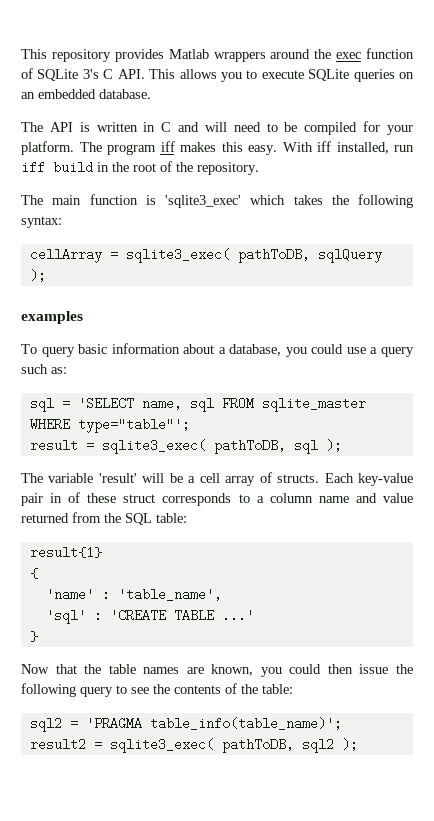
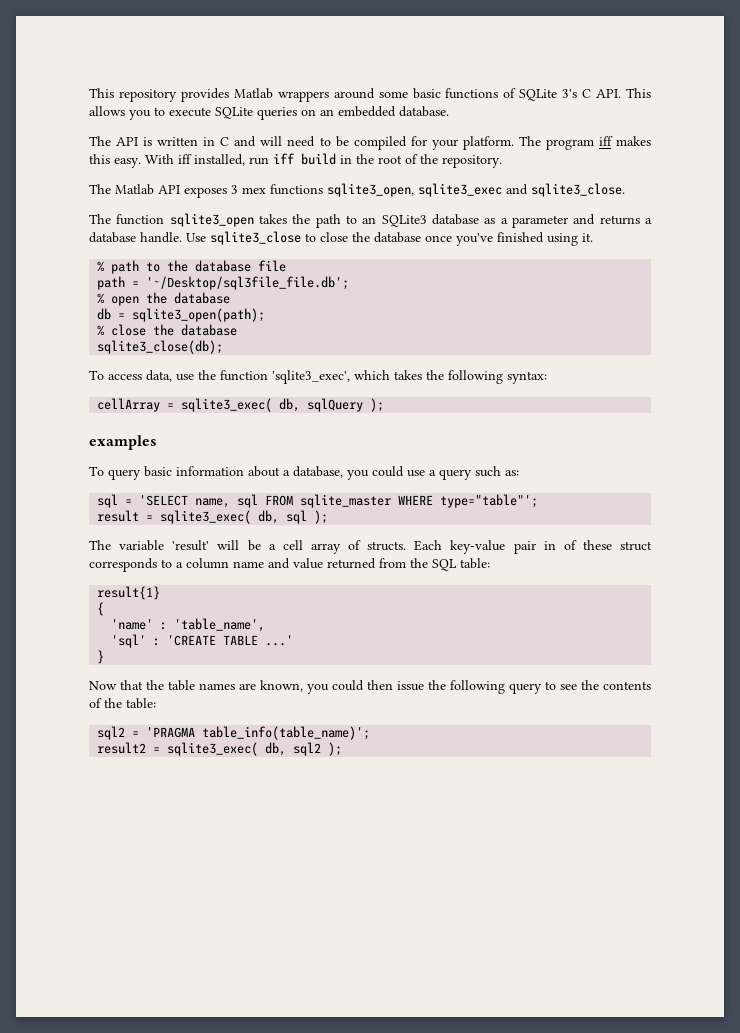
- This repository provides Matlab wrappers around the exec function of SQLite 3's C API. This allows you to execute SQLite queries on an embedded database.
+ This repository provides Matlab wrappers around some basic functions of SQLite 3's C API. This allows you to execute SQLite queries on an embedded database.
- The main function is 'sqlite3_exec' which takes the following syntax:
+ The Matlab API exposes 3 mex functions sqlite3_open, sqlite3_exec and sqlite3_close.
+ The function sqlite3_open takes the path to an SQLite3 database as a parameter and returns a database handle. Use sqlite3_close to close the database once you've finished using it.
+ % path to the database file
+ path = '~/Desktop/sql3file_file.db';
+ % open the database
+ db = sqlite3_open(path);
+ % close the database
+ sqlite3_close(db);
+ To access data, use the function 'sqlite3_exec', which takes the following syntax:
- cellArray = sqlite3_exec( pathToDB, sqlQuery );
+ cellArray = sqlite3_exec( db, sqlQuery );
- result = sqlite3_exec( pathToDB, sql );
+ result = sqlite3_exec( db, sql );
- result2 = sqlite3_exec( pathToDB, sql2 );
+ result2 = sqlite3_exec( db, sql2 );

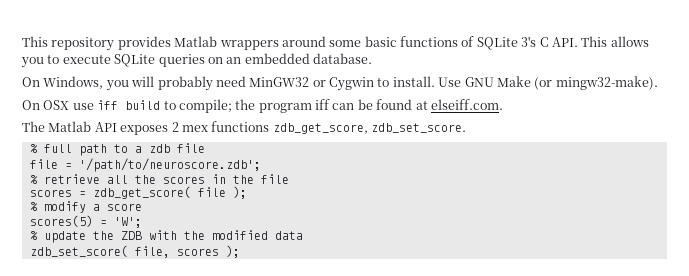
- The API is written in C and will need to be compiled for your platform. The program iff makes this easy. With iff installed, run iff build in the root of the repository.
+ On Windows, you will probably need MinGW32 or Cygwin to install. Use GNU Make (or mingw32-make).
+ On OSX use iff build to compile; the program iff can be found at elseiff.com.
- The Matlab API exposes 3 mex functions sqlite3_open, sqlite3_exec and sqlite3_close.
- The function sqlite3_open takes the path to an SQLite3 database as a parameter and returns a database handle. Use sqlite3_close to close the database once you've finished using it.
- % path to the database file
- path = '~/Desktop/sql3file_file.db';
- % open the database
- db = sqlite3_open(path);
- % close the database
- sqlite3_close(db);
- To access data, use the function 'sqlite3_exec', which takes the following syntax:
- cellArray = sqlite3_exec( db, sqlQuery );
- examples
- To query basic information about a database, you could use a query such as:
- sql = 'SELECT name, sql FROM sqlite_master WHERE type="table"';
- result = sqlite3_exec( db, sql );
- The variable 'result' will be a cell array of structs. Each key-value pair in of these struct corresponds to a column name and value returned from the SQL table:
- result{1}
- {
- 'name' : 'table_name',
- 'sql' : 'CREATE TABLE ...'
- }
- Now that the table names are known, you could then issue the following query to see the contents of the table:
- sql2 = 'PRAGMA table_info(table_name)';
- result2 = sqlite3_exec( db, sql2 );
+ The Matlab API exposes 2 mex functions zdb_get_score, zdb_set_score.
+ % full path to a zdb file
+ file = '/path/to/neuroscore.zdb';
+ % retrieve all the scores in the file
+ scores = zdb_get_score( file );
+ % modify a score
+ scores(5) = 'W';
+ % update the ZDB with the modified data
+ zdb_set_score( file, scores );

